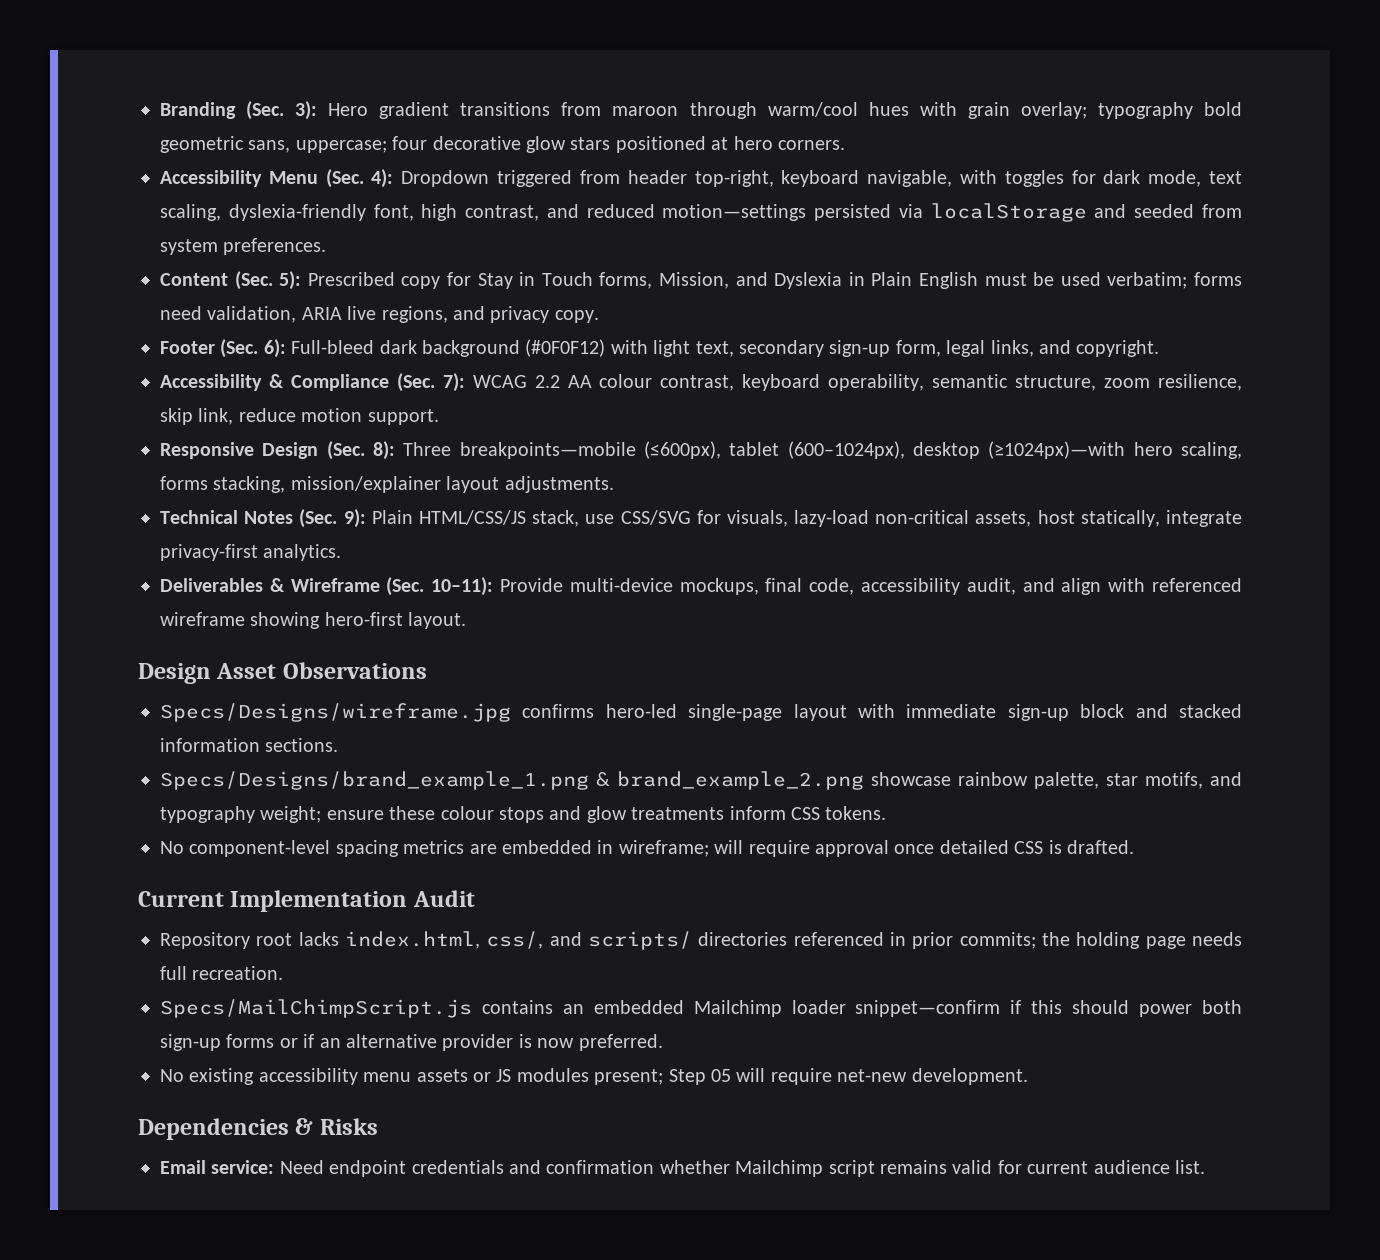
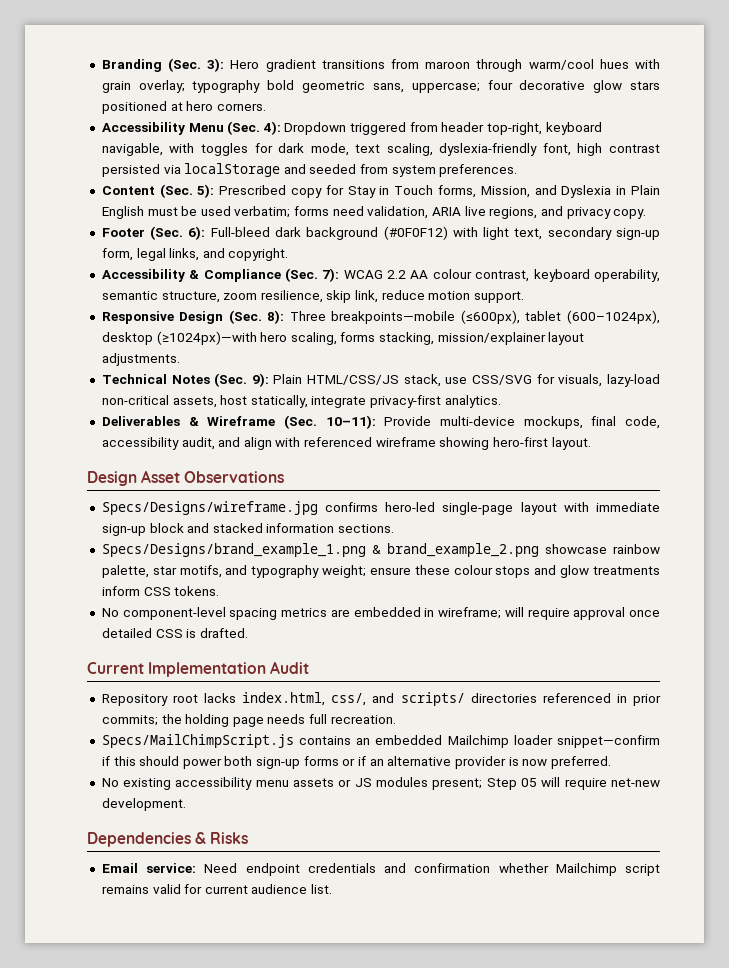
- Accessibility Menu (Sec. 4): Dropdown triggered from header top-right, keyboard navigable, with toggles for dark mode, text scaling, dyslexia-friendly font, high contrast, and reduced motion—settings persisted via localStorage and seeded from system preferences.
+ Accessibility Menu (Sec. 4): Dropdown triggered from header top-right, keyboard navigable, with toggles for dark mode, text scaling, dyslexia-friendly font, high contrast persisted via localStorage and seeded from system preferences.

